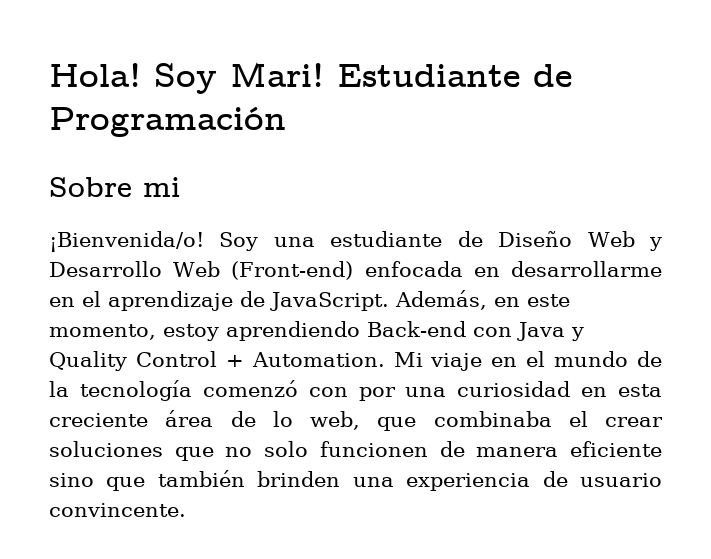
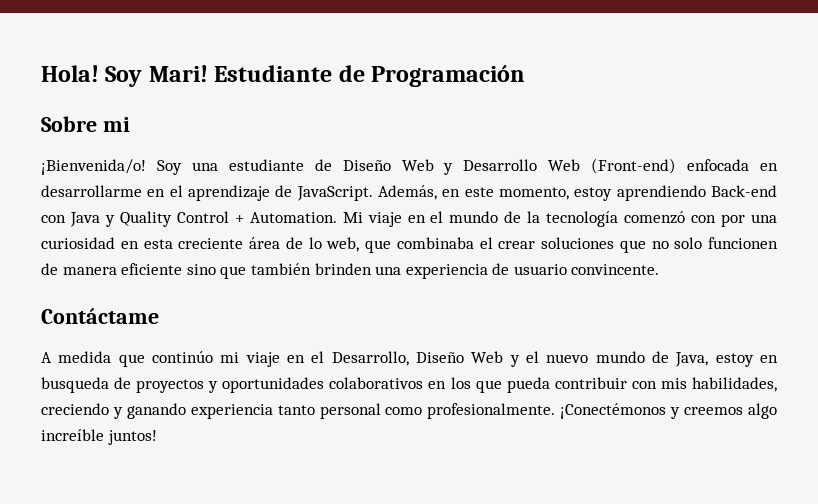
+ Contáctame
+ A medida que continúo mi viaje en el Desarrollo, Diseño Web y el nuevo mundo de Java, estoy en busqueda de proyectos y oportunidades colaborativos en los que pueda contribuir con mis habilidades, creciendo y ganando experiencia tanto personal como profesionalmente. ¡Conectémonos y creemos algo increíble juntos!

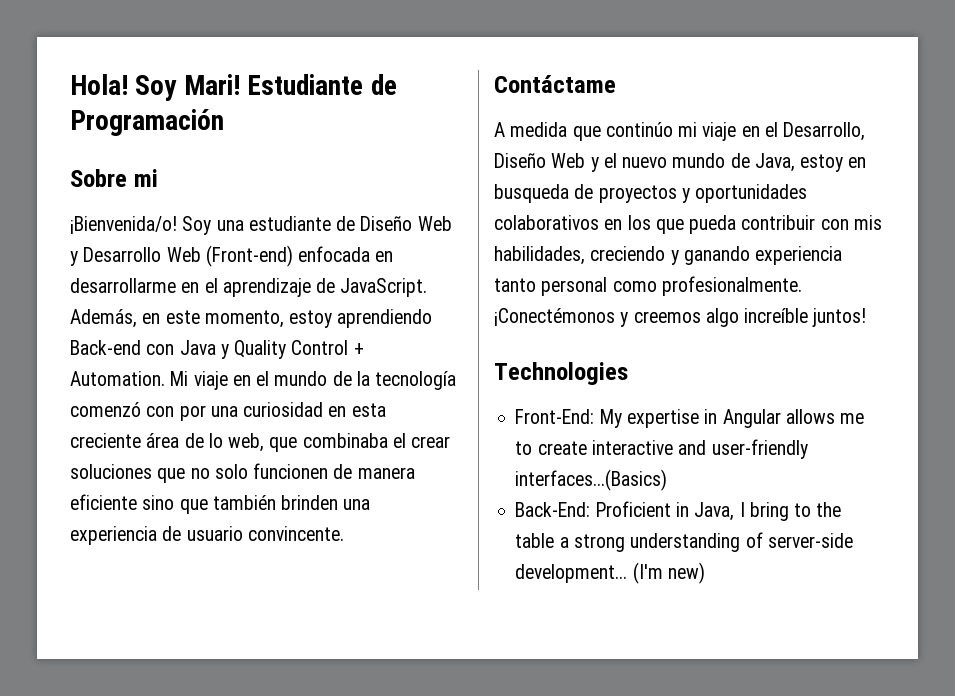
+ Technologies
+ Front-End: My expertise in Angular allows me to create interactive and user-friendly interfaces...(Basics)
+ Back-End: Proficient in Java, I bring to the table a strong understanding of server-side development... (I'm new)

